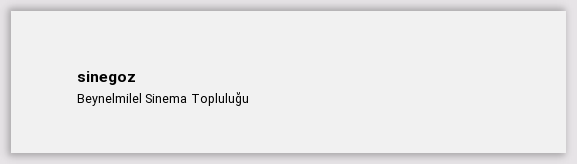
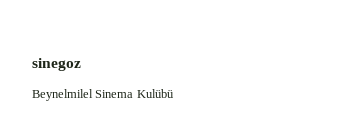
- Beynelmilel Sinema Topluluğu
+ Beynelmilel Sinema Kulübü

